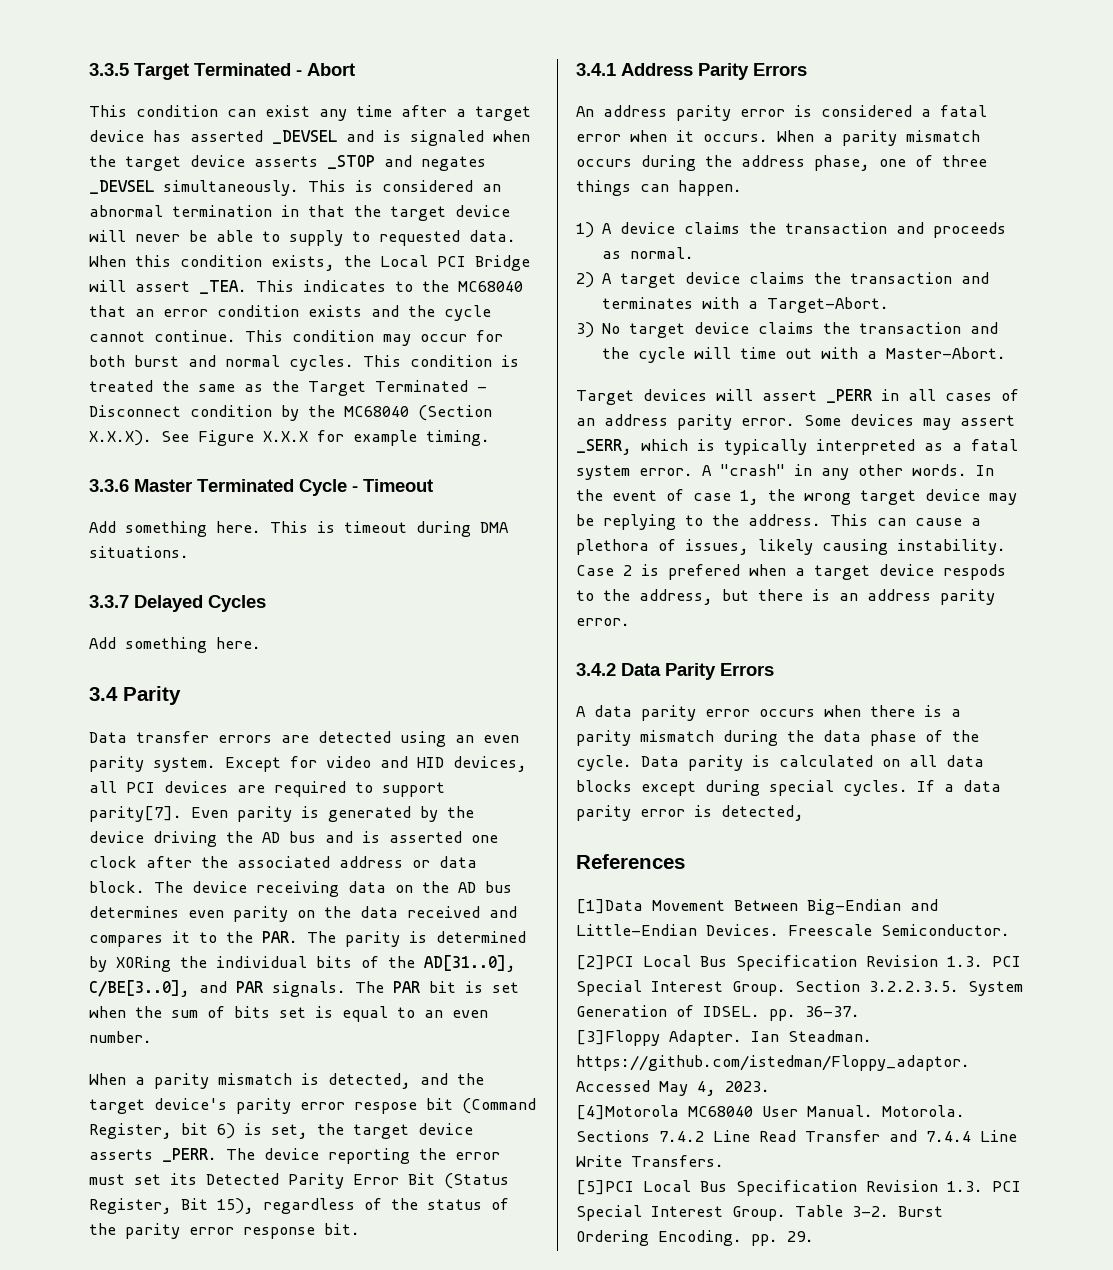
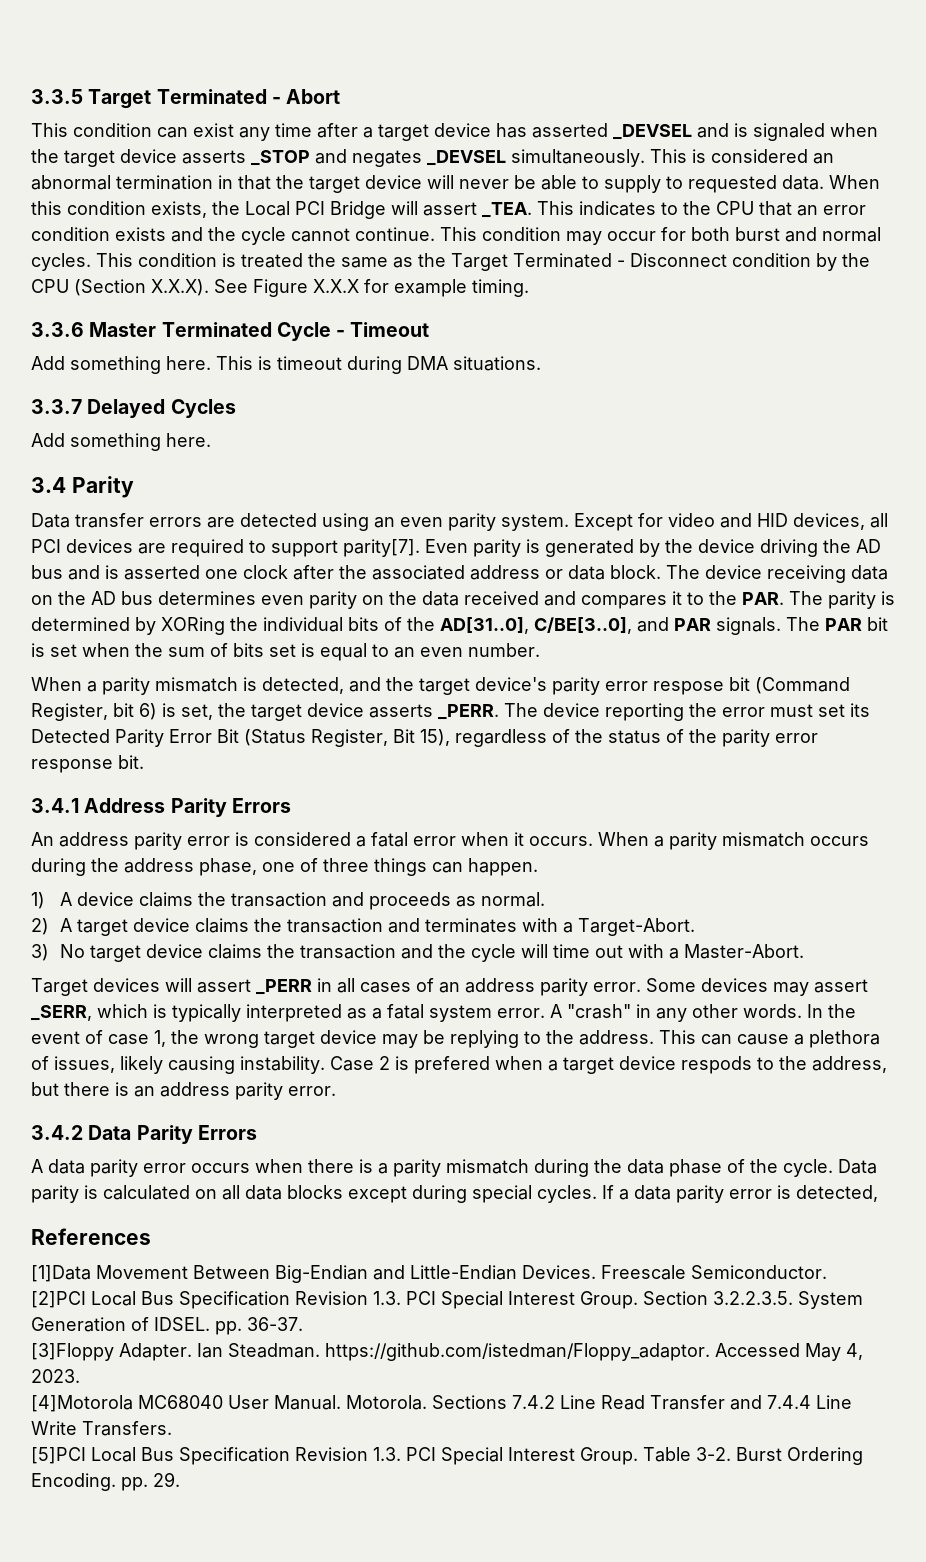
- This indicates to the MC68040 that an error condition exists and the cycle cannot continue.
+ This indicates to the CPU that an error condition exists and the cycle cannot continue.
- This condition is treated the same as the Target Terminated - Disconnect condition by the MC68040 (Section X.X.X). See Figure X.X.X for example timing.
+ This condition is treated the same as the Target Terminated - Disconnect condition by the CPU (Section X.X.X). See Figure X.X.X for example timing.

